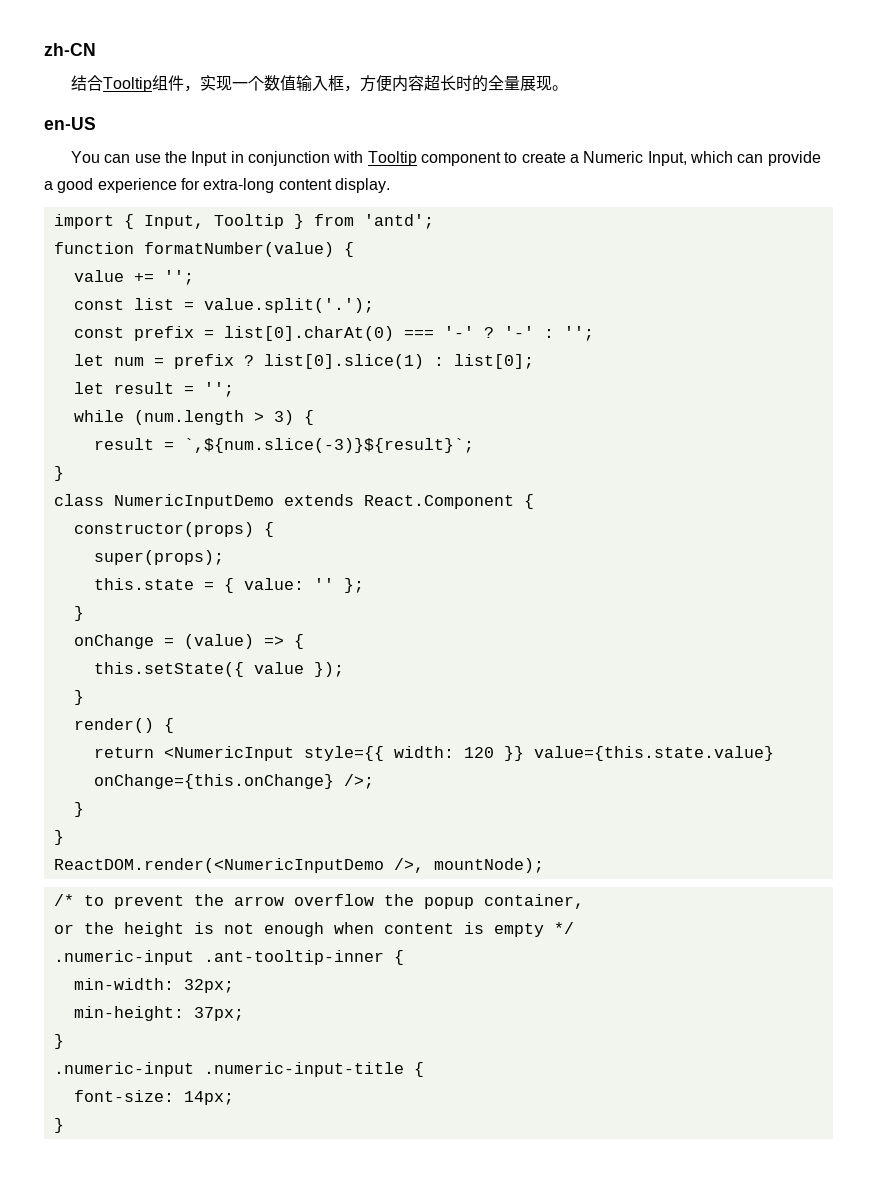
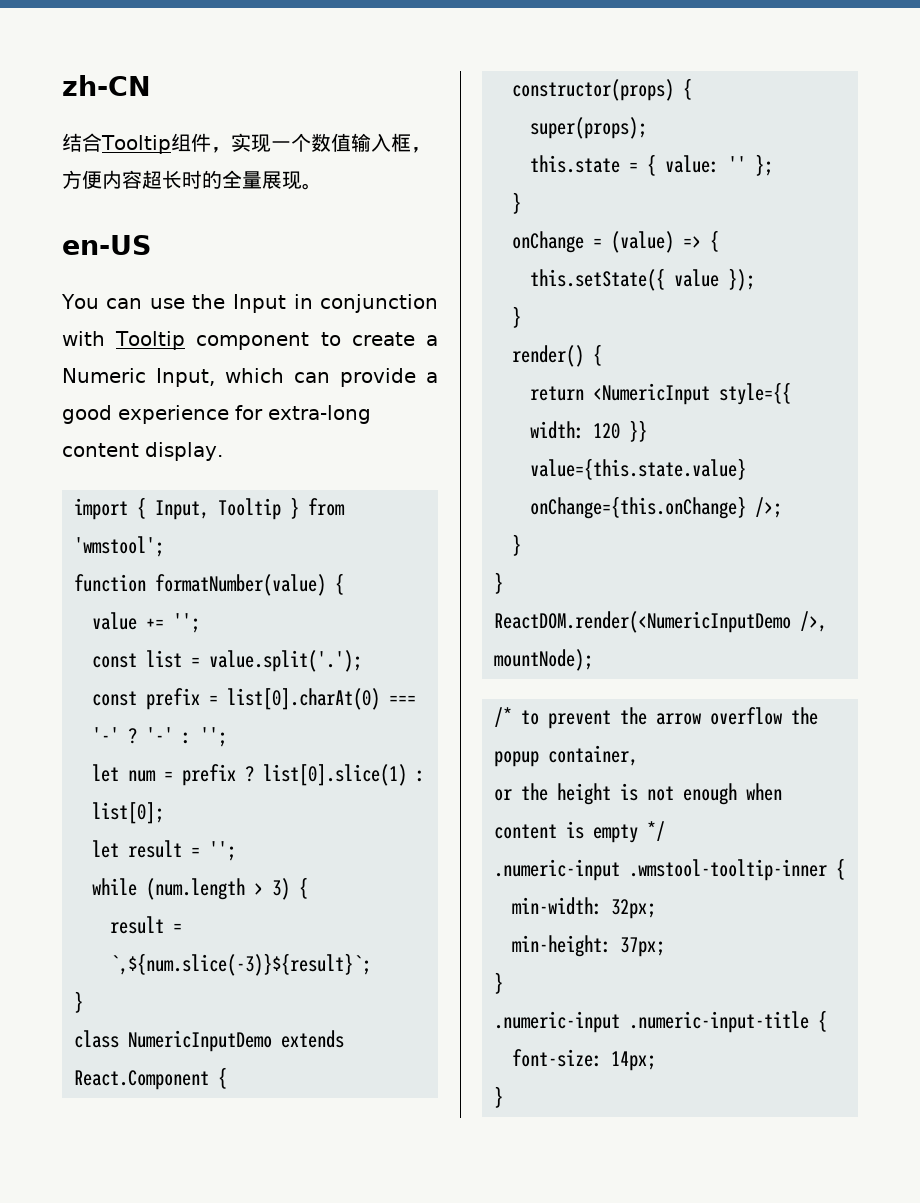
- import { Input, Tooltip } from 'antd';
+ import { Input, Tooltip } from 'wmstool';
- .numeric-input .ant-tooltip-inner {
+ .numeric-input .wmstool-tooltip-inner {

